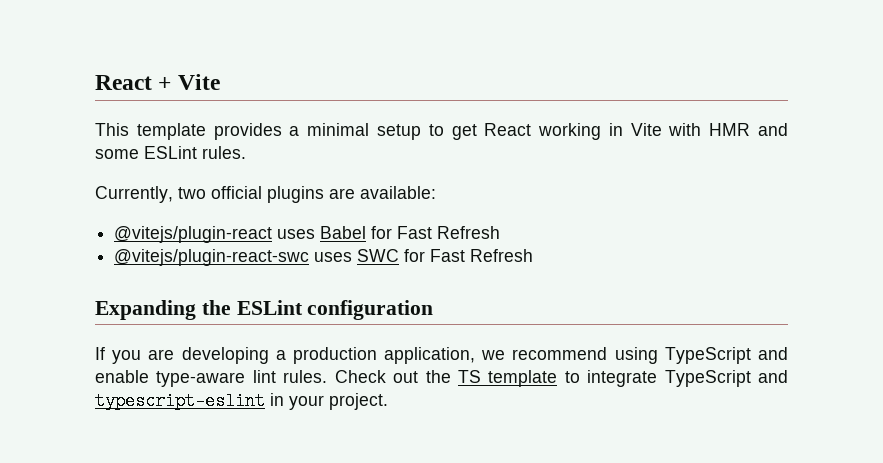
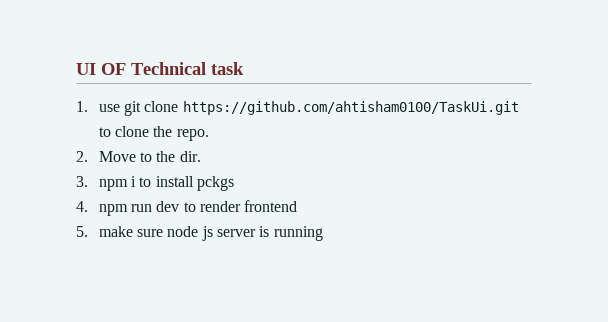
- React + Vite
- This template provides a minimal setup to get React working in Vite with HMR and some ESLint rules.
- Currently, two official plugins are available:
- @vitejs/plugin-react uses Babel for Fast Refresh
- @vitejs/plugin-react-swc uses SWC for Fast Refresh
- Expanding the ESLint configuration
- If you are developing a production application, we recommend using TypeScript and enable type-aware lint rules. Check out the TS template to integrate TypeScript and typescript-eslint in your project.
+ UI OF Technical task
+ 1. use git clone https://github.com/ahtisham0100/TaskUi.git to clone the repo.
+ 2. Move to the dir.
+ 3. npm i to install pckgs
+ 4. npm run dev to render frontend
+ 5. make sure node js server is running

